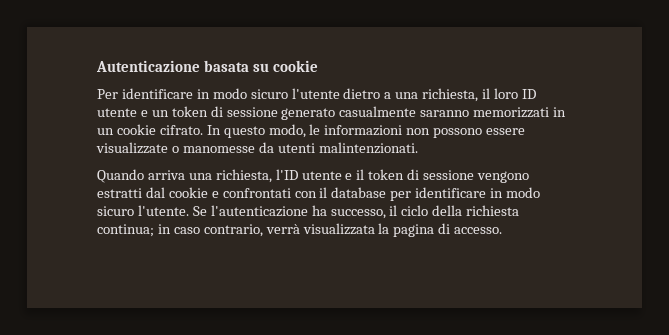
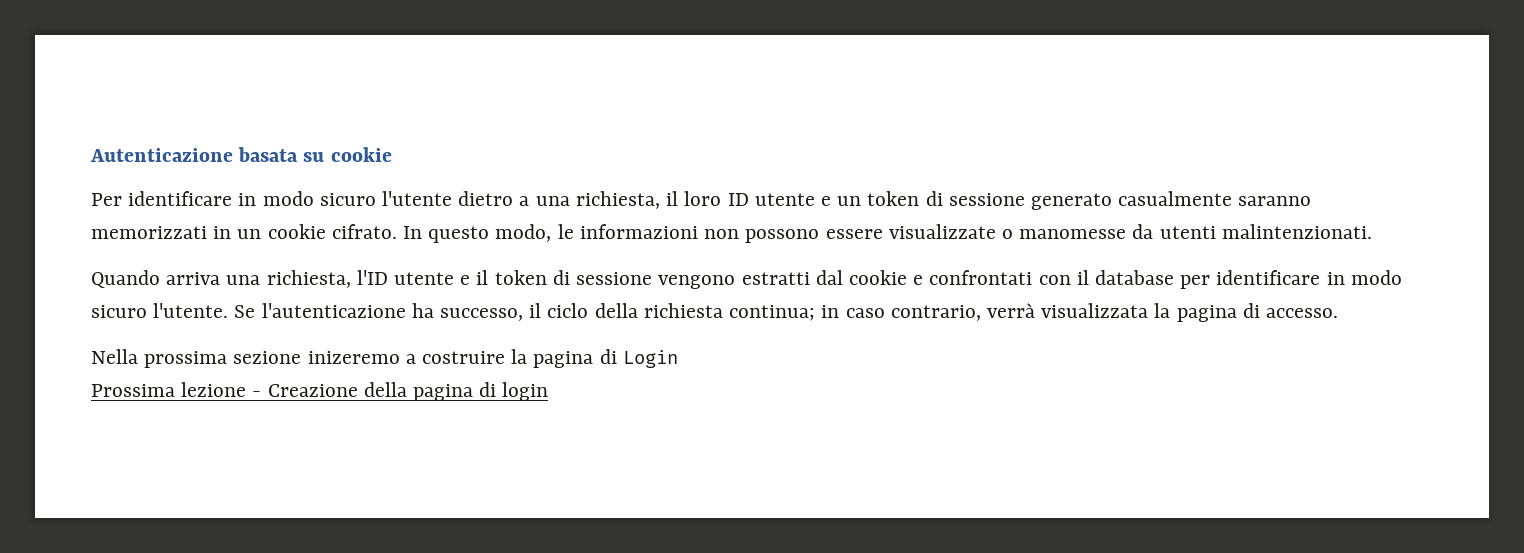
+ Nella prossima sezione inizeremo a costruire la pagina di Login
+ Prossima lezione - Creazione della pagina di login

